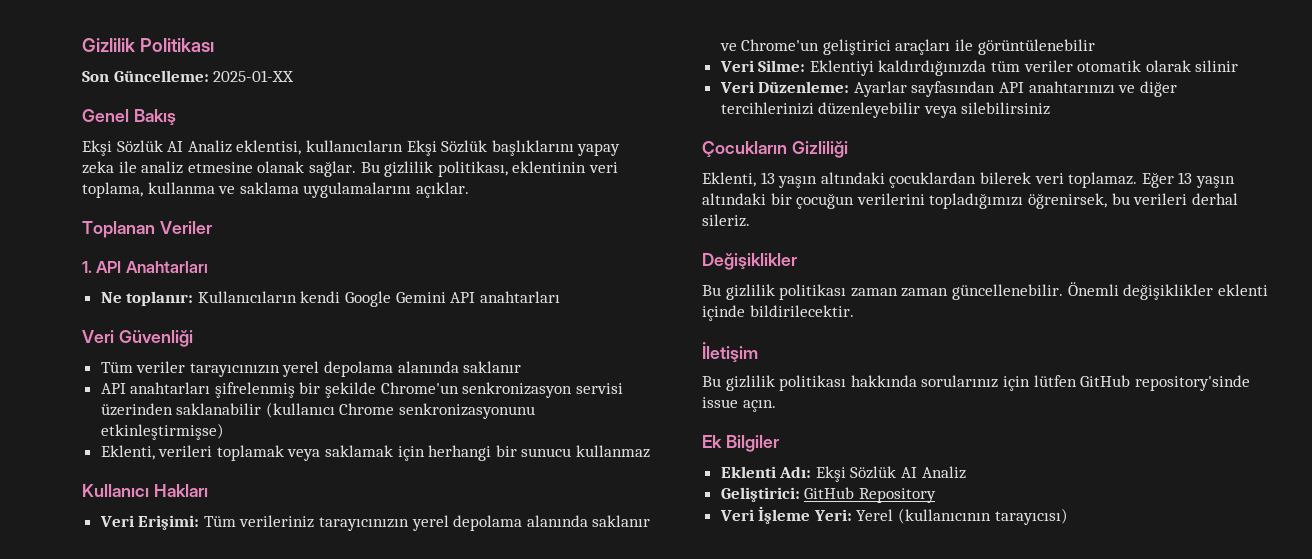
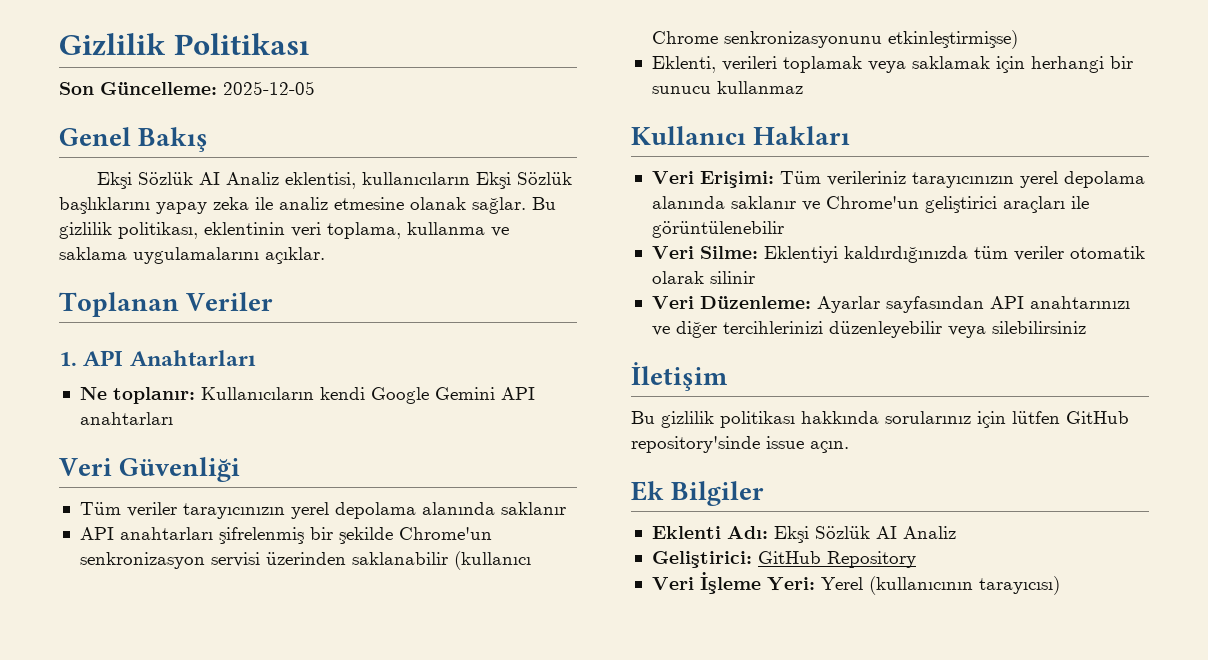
- Son Güncelleme: 2025-01-XX
+ Son Güncelleme: 2025-12-05
- Çocukların Gizliliği
- Eklenti, 13 yaşın altındaki çocuklardan bilerek veri toplamaz. Eğer 13 yaşın altındaki bir çocuğun verilerini topladığımızı öğrenirsek, bu verileri derhal sileriz.
- Değişiklikler
- Bu gizlilik politikası zaman zaman güncellenebilir. Önemli değişiklikler eklenti içinde bildirilecektir.

